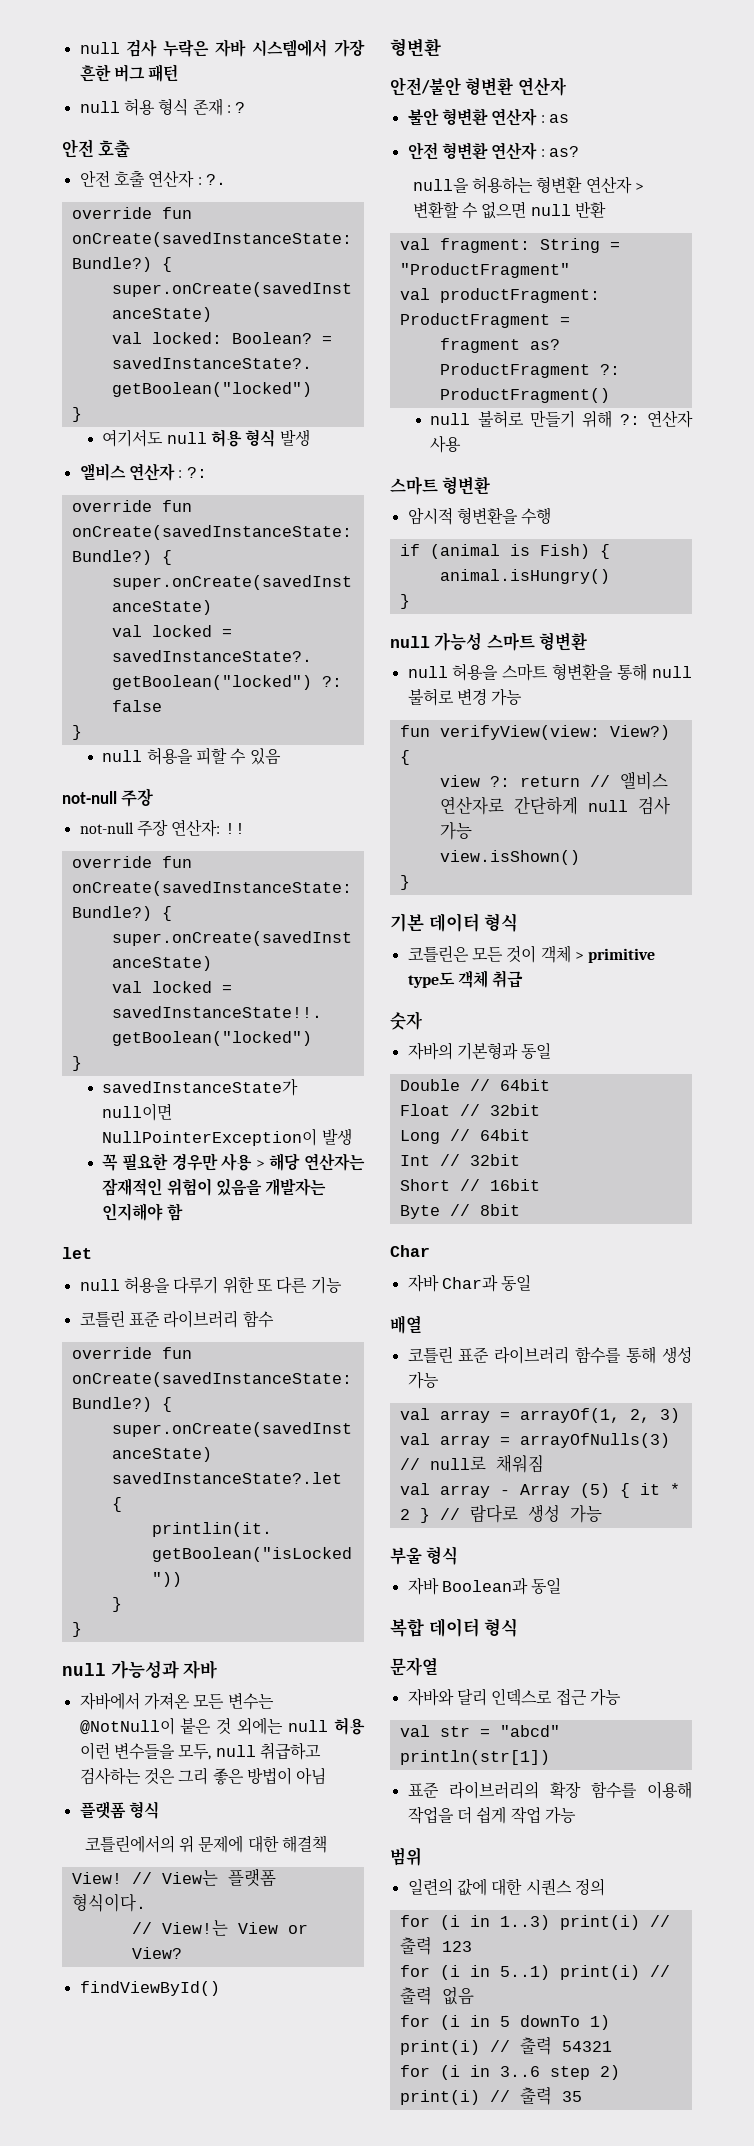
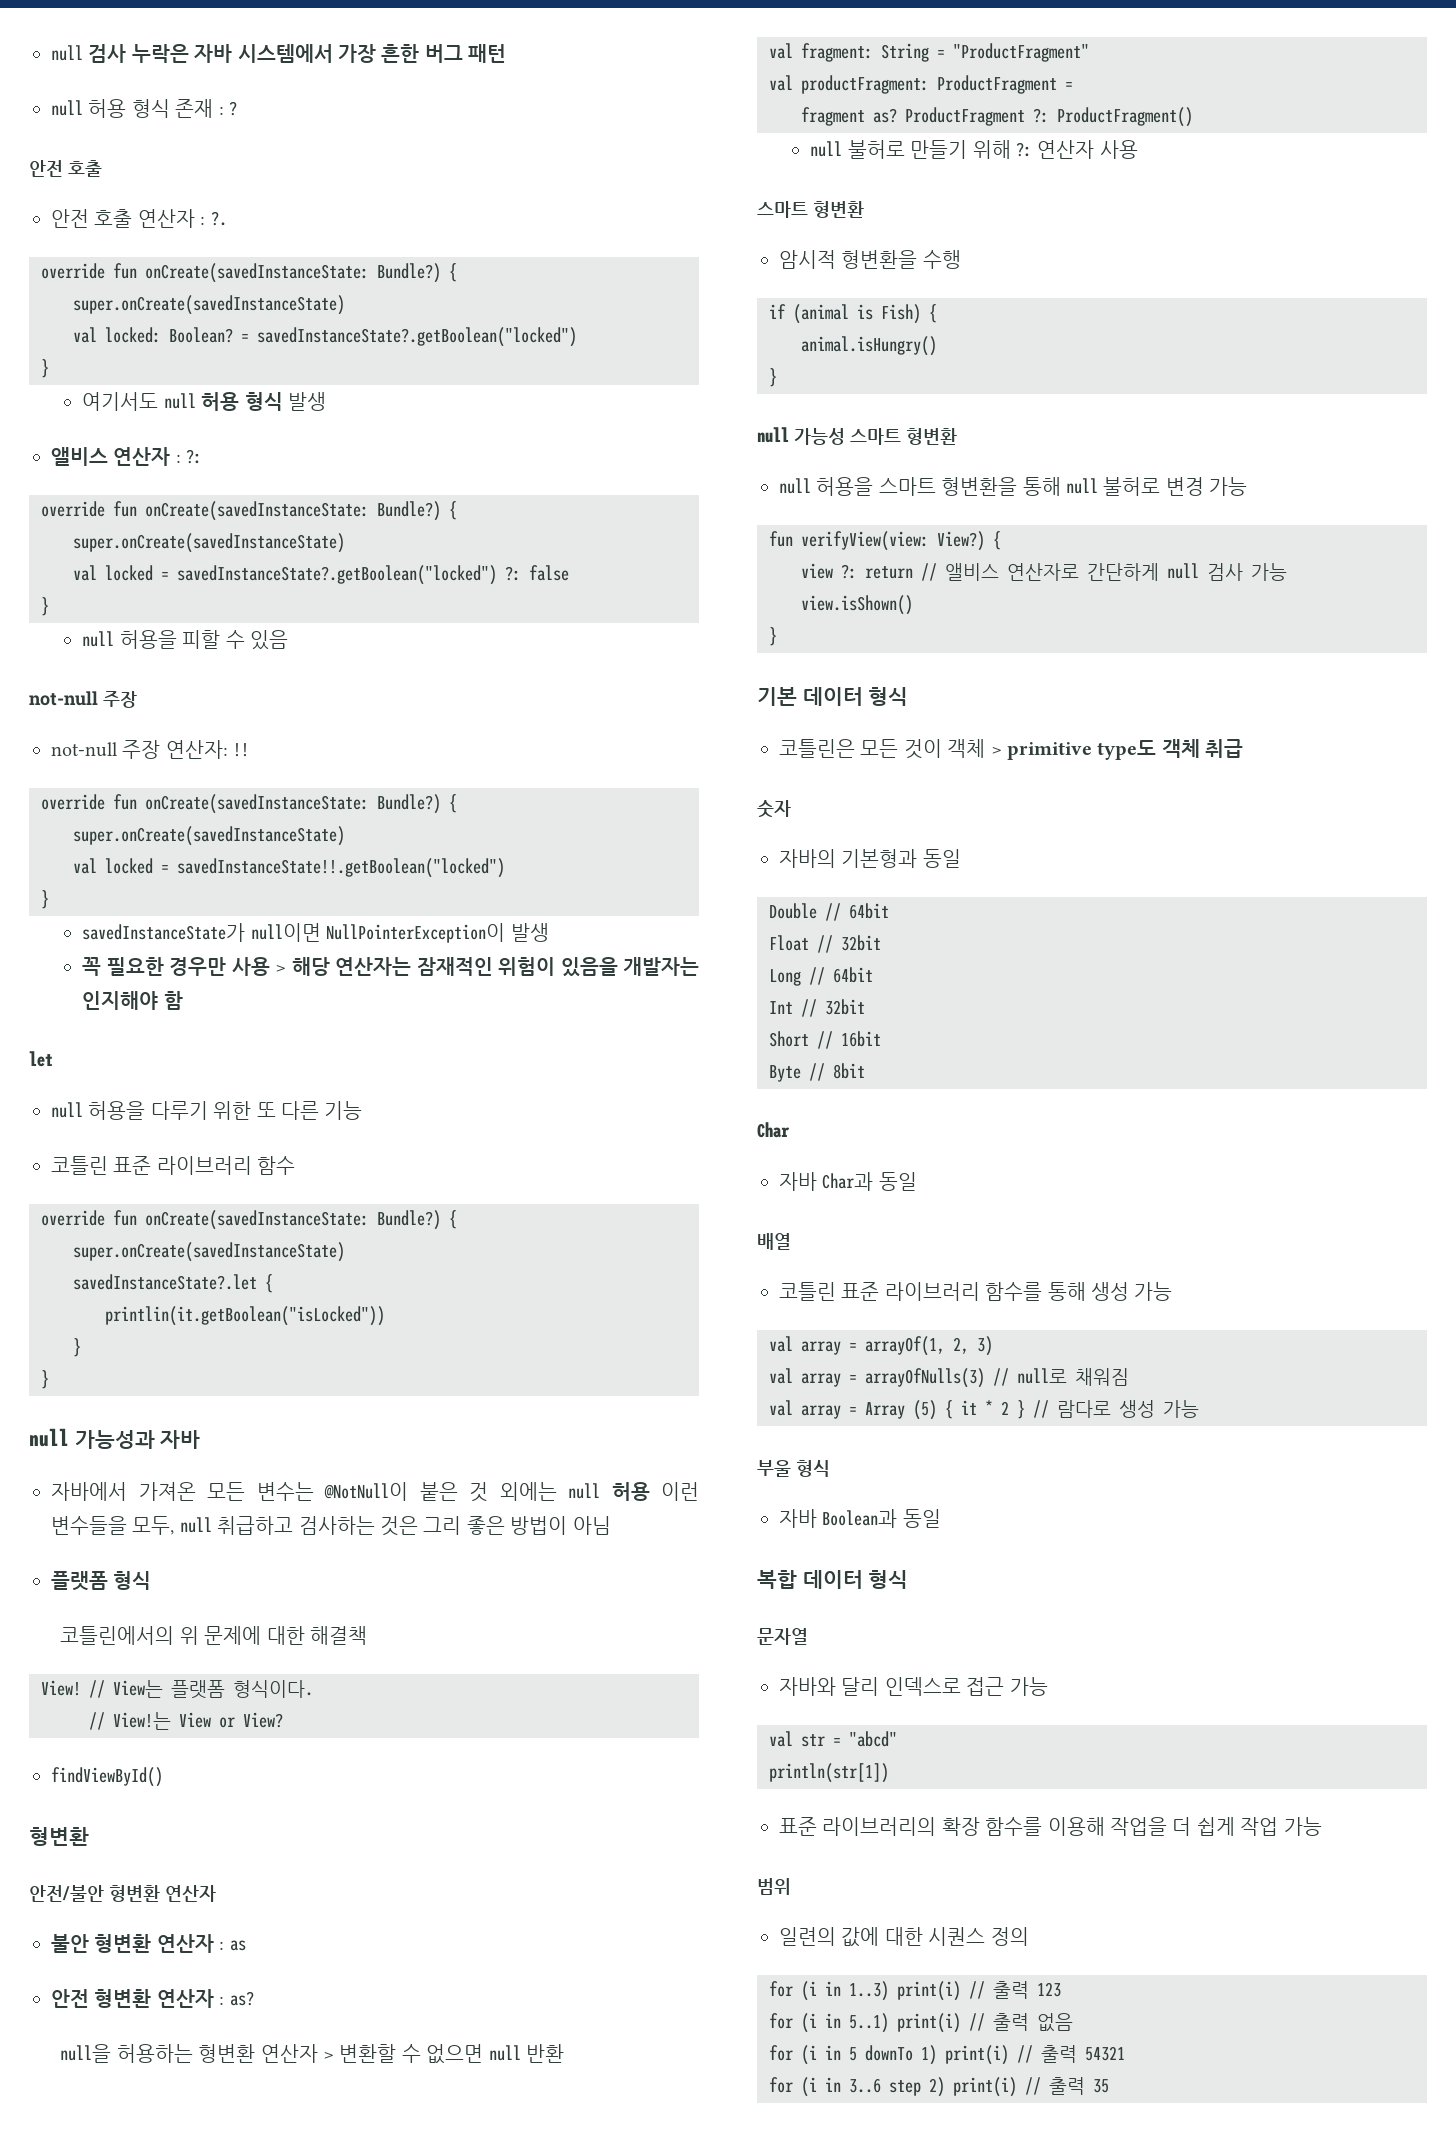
- val array - Array (5) { it * 2 } // 람다로 생성 가능
+ val array = Array (5) { it * 2 } // 람다로 생성 가능

